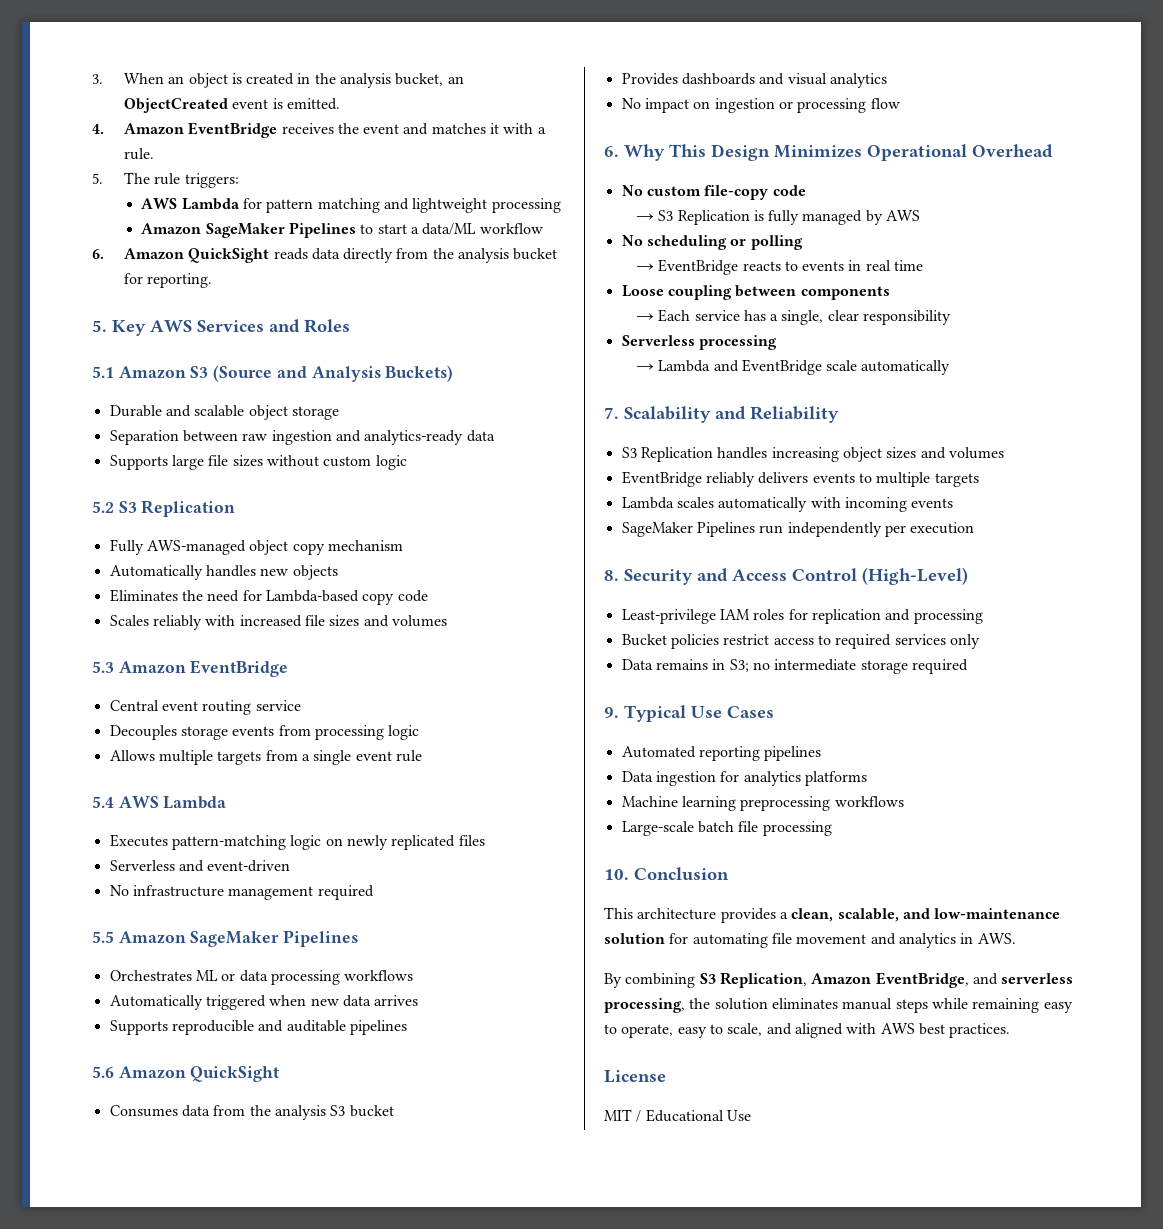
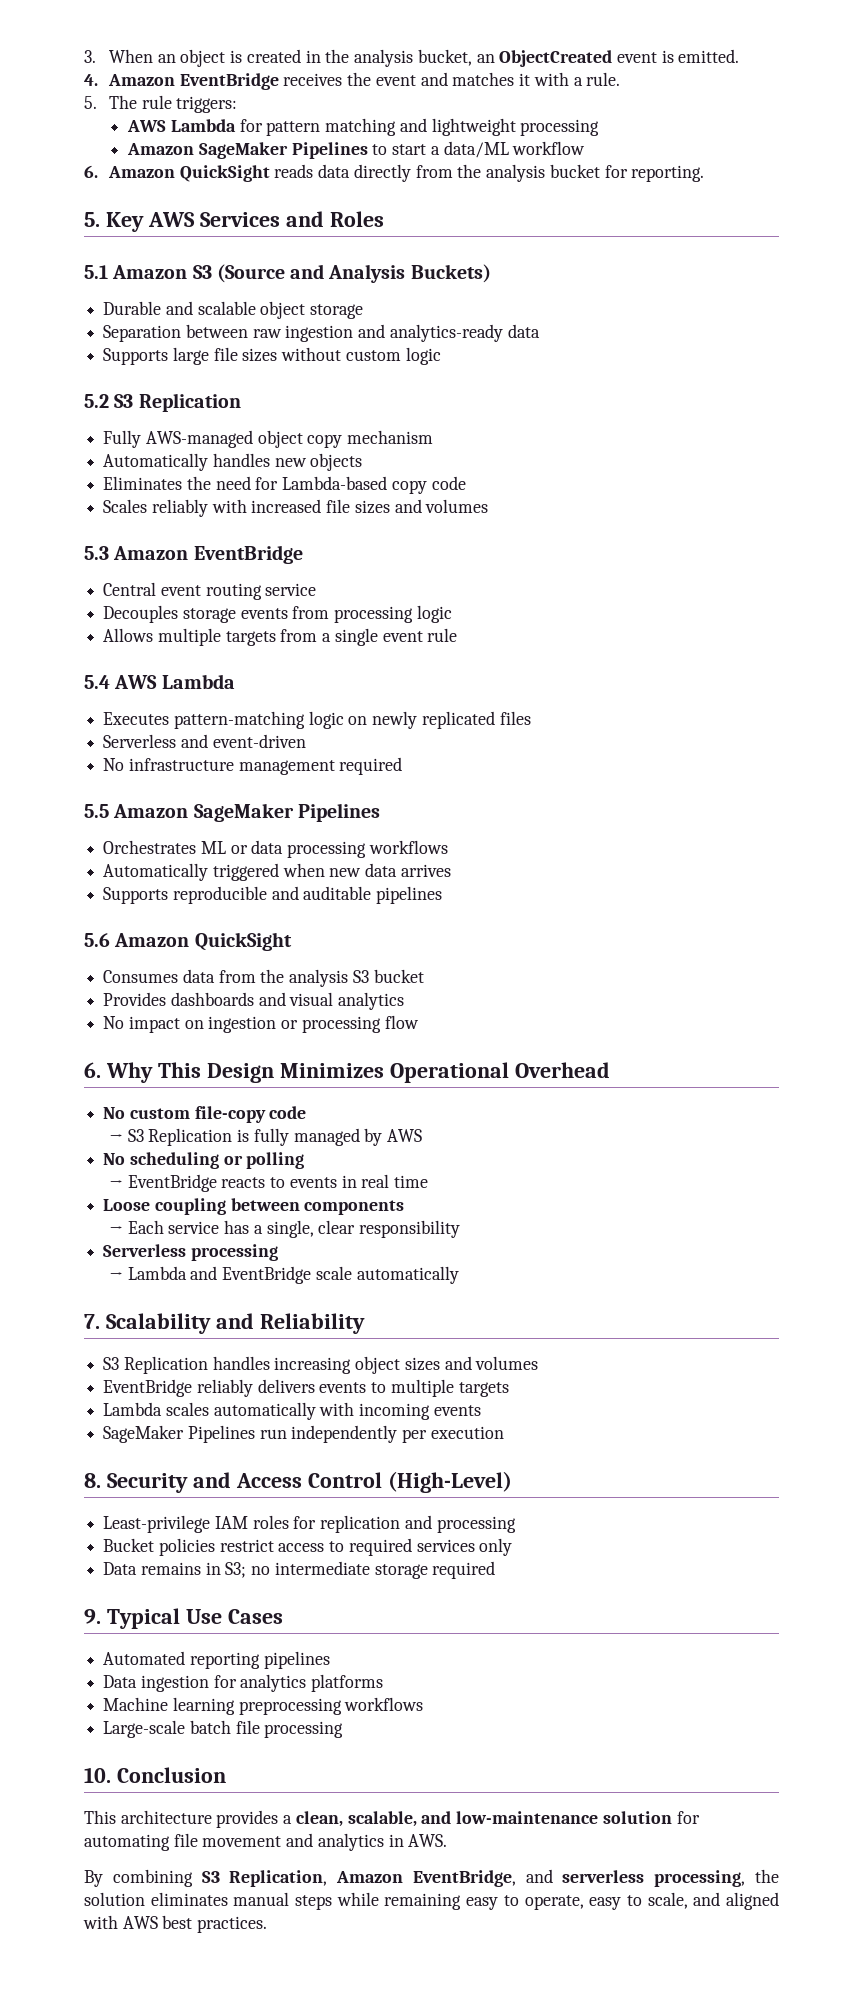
- License
- MIT / Educational Use

